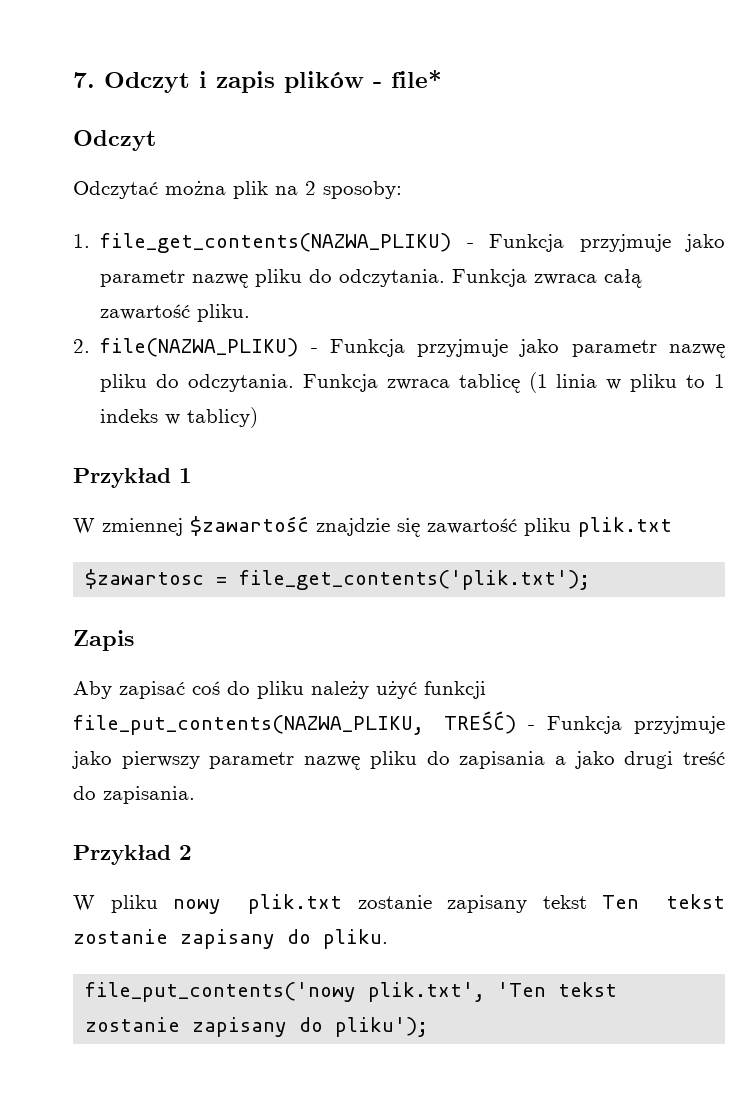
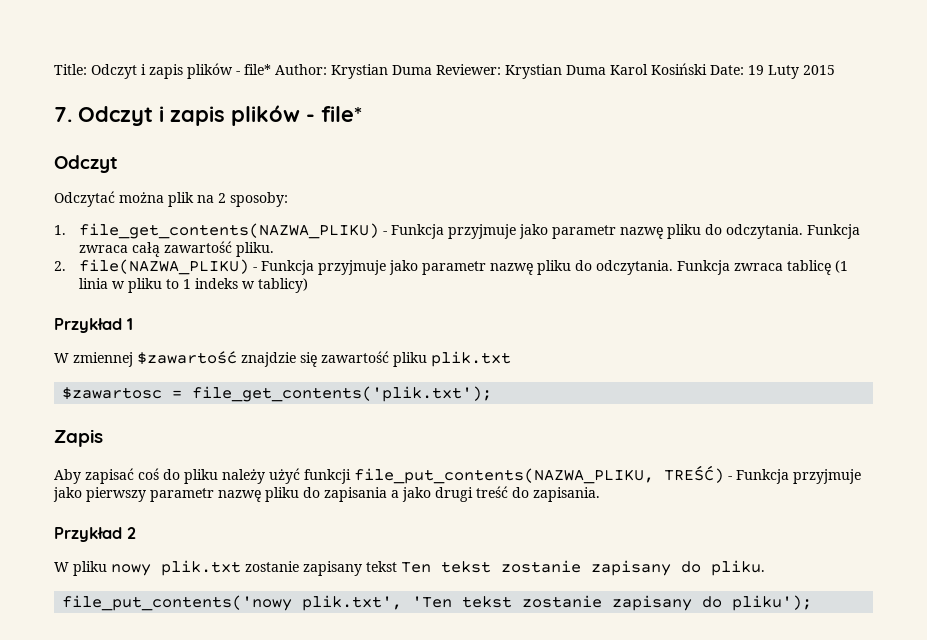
+ Title: Odczyt i zapis plików - file* Author: Krystian Duma Reviewer: Krystian Duma Karol Kosiński Date: 19 Luty 2015

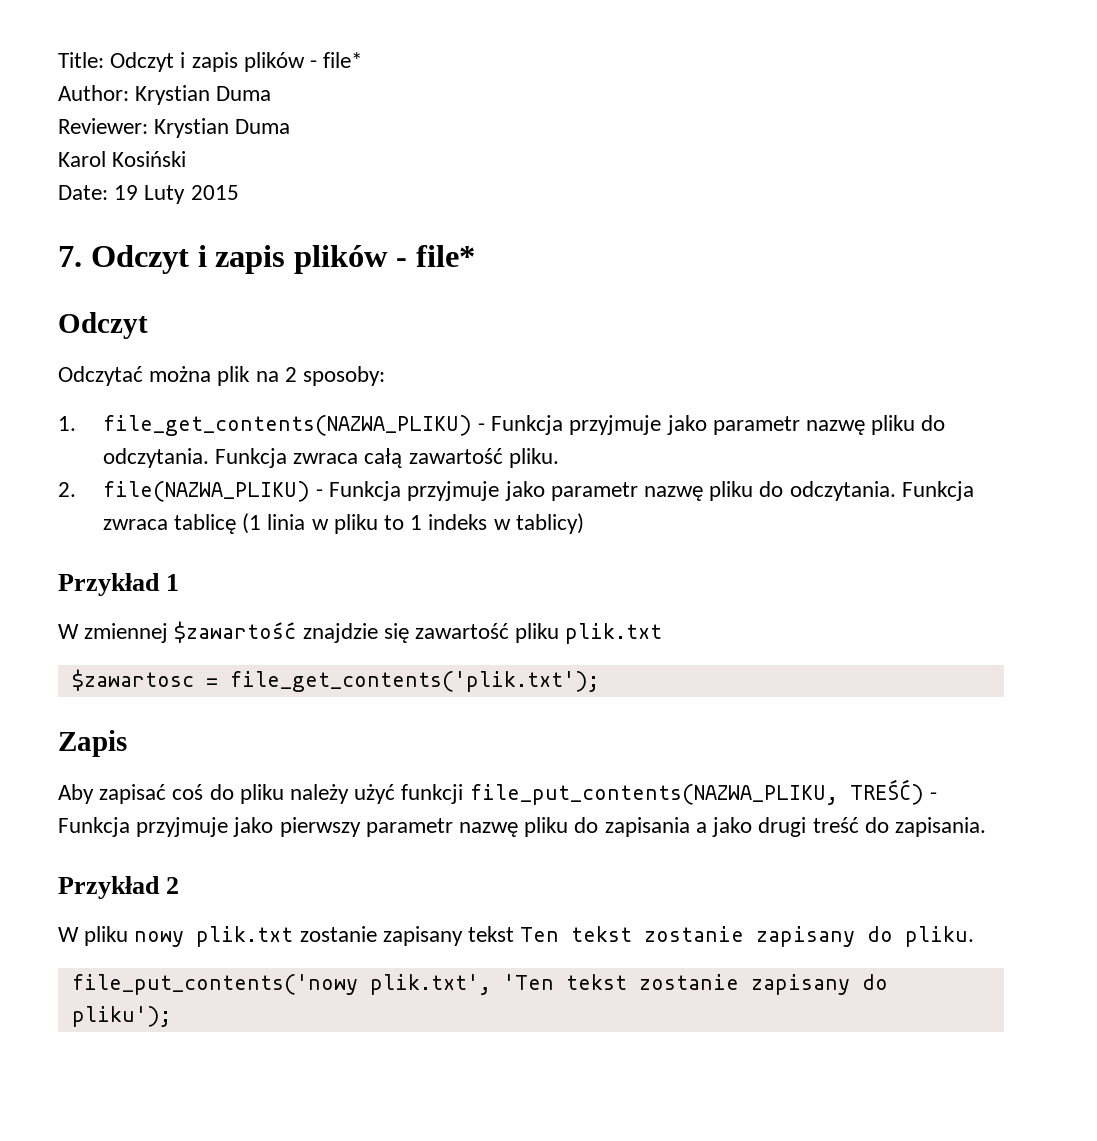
- Title: Odczyt i zapis plików - file* Author: Krystian Duma Reviewer: Krystian Duma Karol Kosiński Date: 19 Luty 2015
+ Title: Odczyt i zapis plików - file*
+ Author: Krystian Duma
+ Reviewer: Krystian Duma
+ Karol Kosiński
+ Date: 19 Luty 2015

